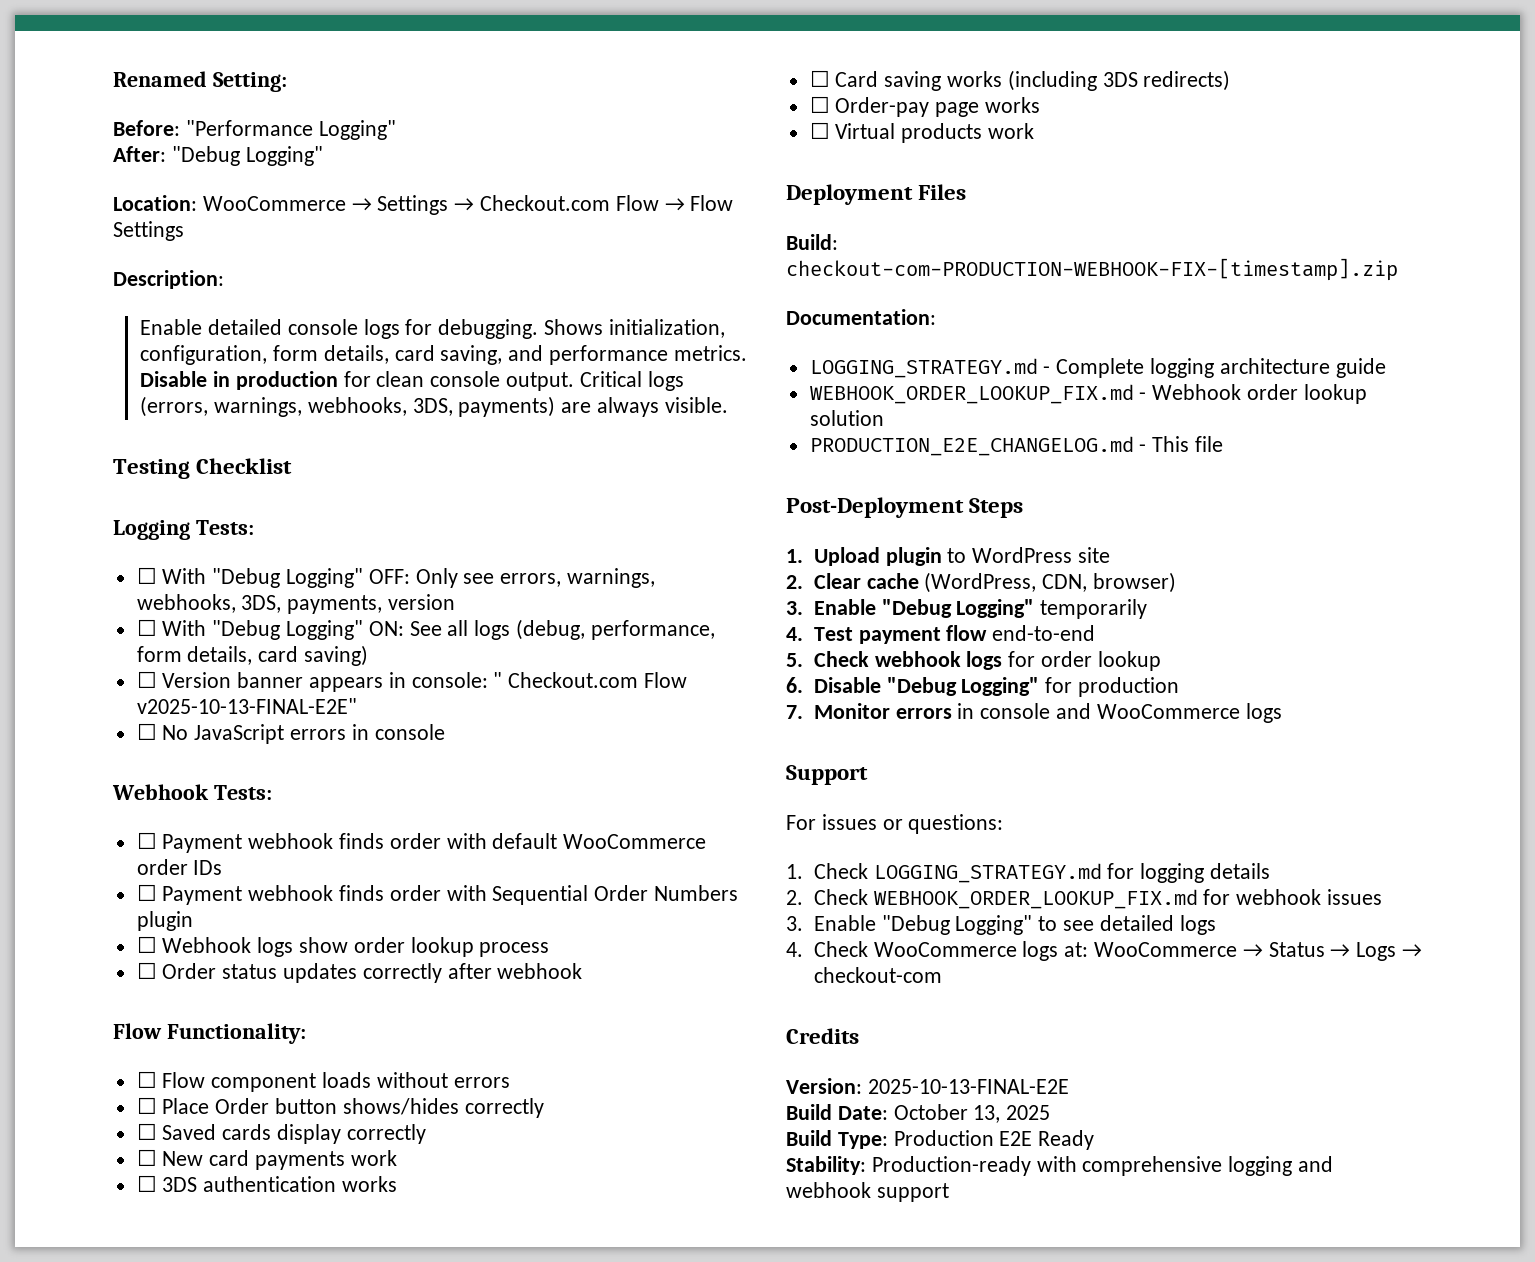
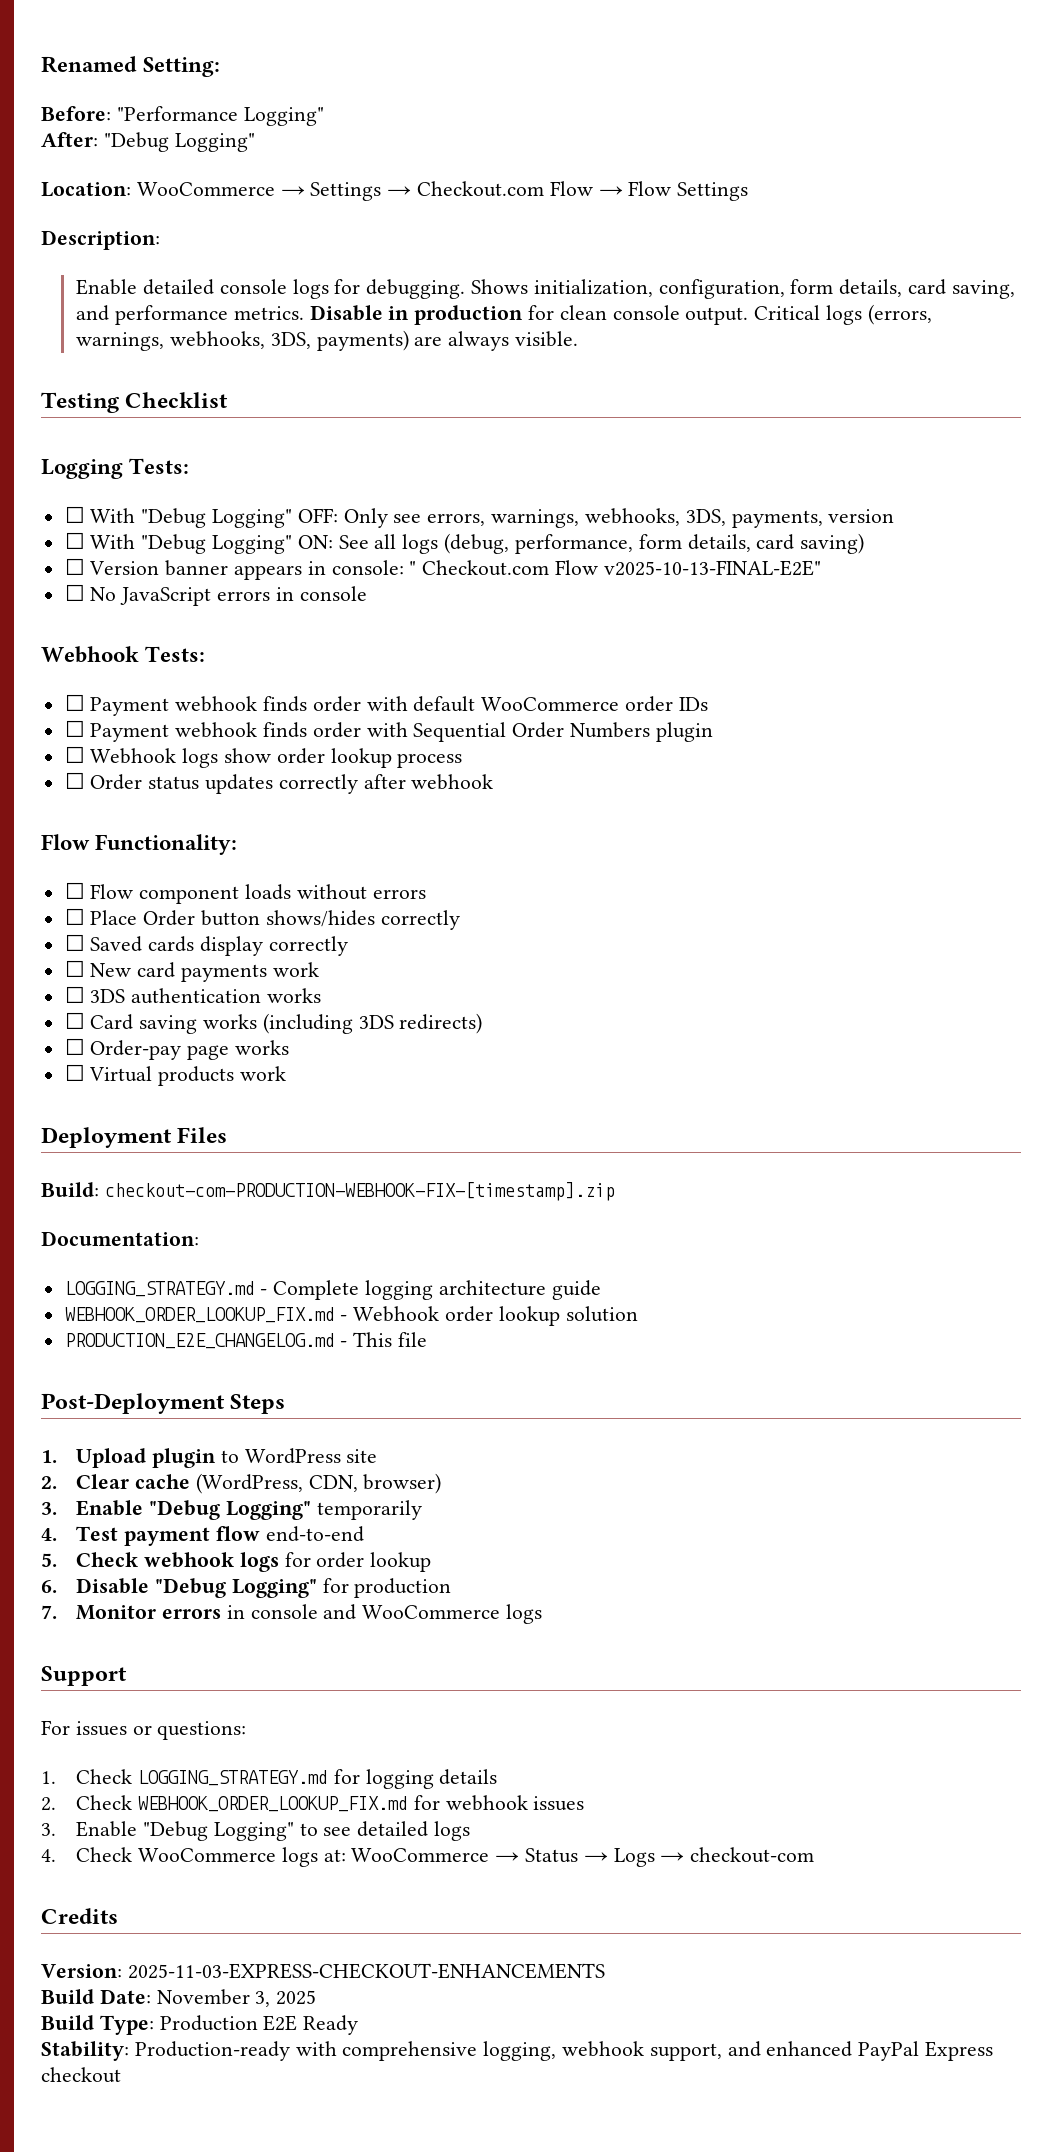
- Version: 2025-10-13-FINAL-E2E
+ Version: 2025-11-03-EXPRESS-CHECKOUT-ENHANCEMENTS
- Build Date: October 13, 2025
+ Build Date: November 3, 2025
- Stability: Production-ready with comprehensive logging and webhook support
+ Stability: Production-ready with comprehensive logging, webhook support, and enhanced PayPal Express checkout

